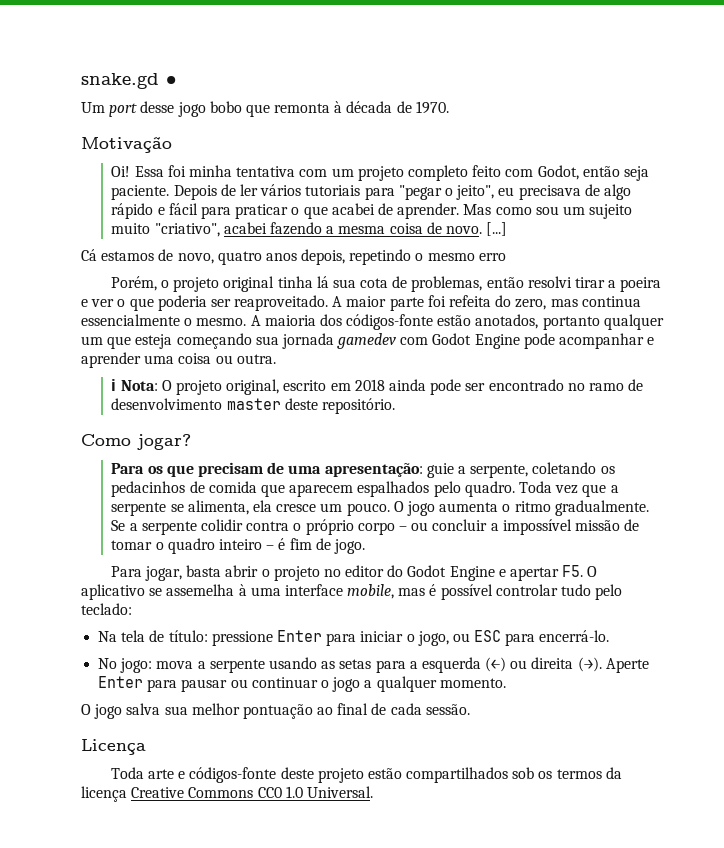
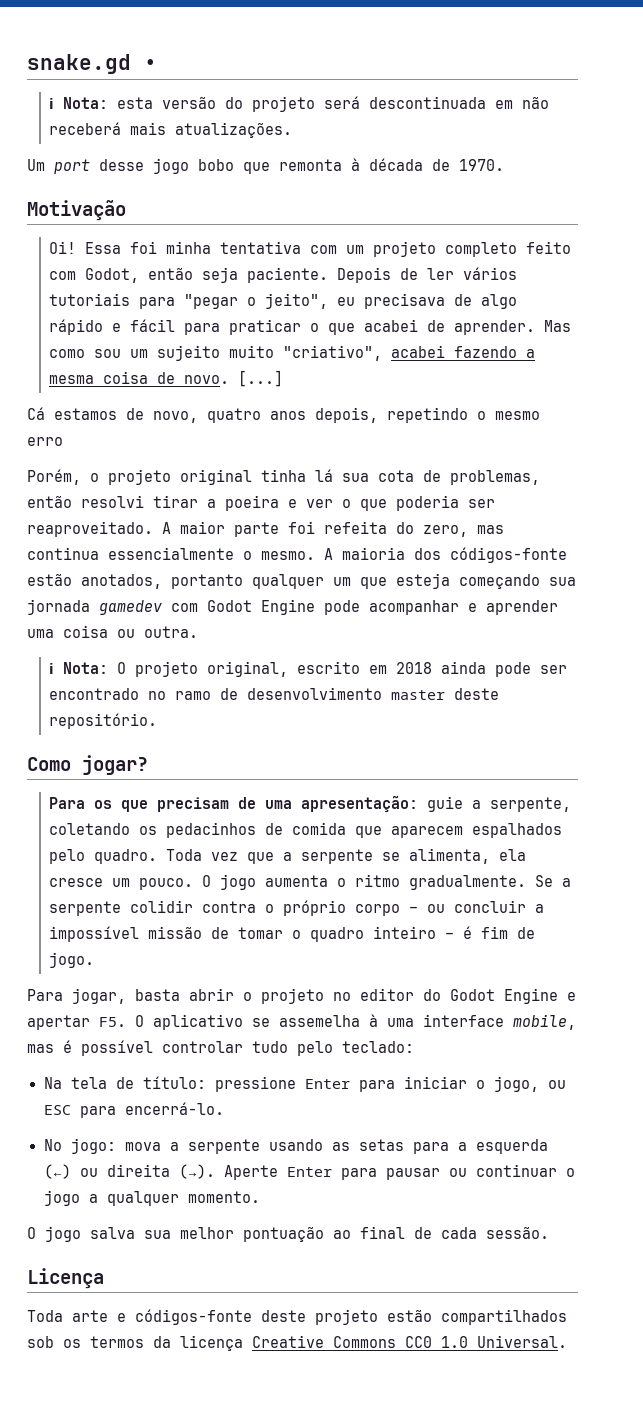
+ ℹ Nota: esta versão do projeto será descontinuada em não receberá mais atualizações.

